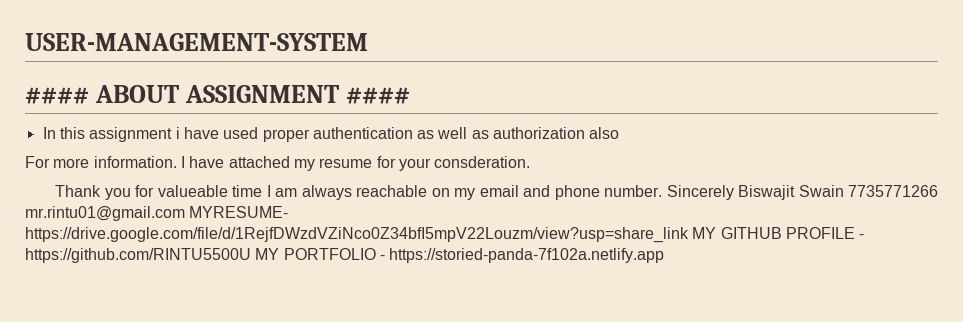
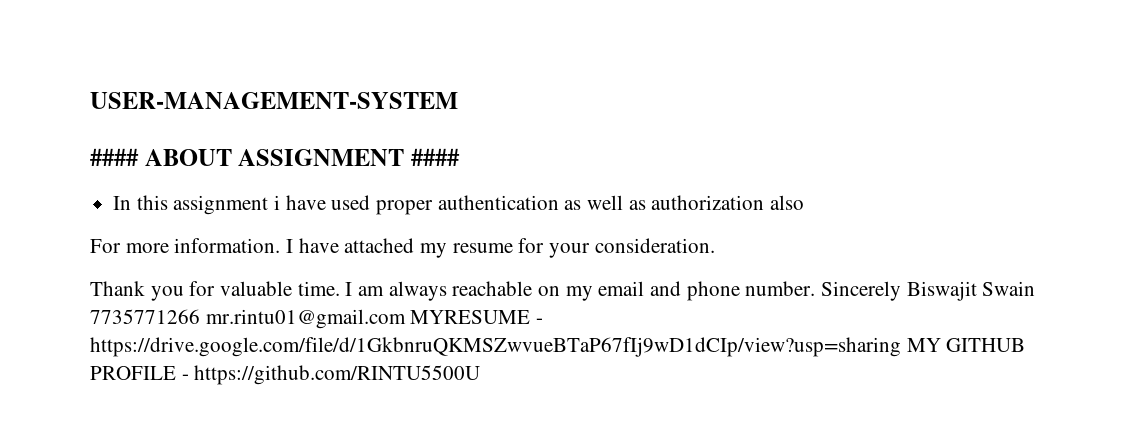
- I have attached my resume for your consderation.
+ I have attached my resume for your consideration.
- Thank you for valueable time I am always reachable on my email and phone number.
+ Thank you for valuable time. I am always reachable on my email and phone number.
- Sincerely Biswajit Swain 7735771266 mr.rintu01@gmail.com MYRESUME- https://drive.google.com/file/d/1RejfDWzdVZiNco0Z34bfI5mpV22Louzm/view?usp=share_link MY GITHUB PROFILE - https://github.com/RINTU5500U MY PORTFOLIO - https://storied-panda-7f102a.netlify.app
+ Sincerely Biswajit Swain 7735771266 mr.rintu01@gmail.com MYRESUME - https://drive.google.com/file/d/1GkbnruQKMSZwvueBTaP67fIj9wD1dCIp/view?usp=sharing MY GITHUB PROFILE - https://github.com/RINTU5500U

